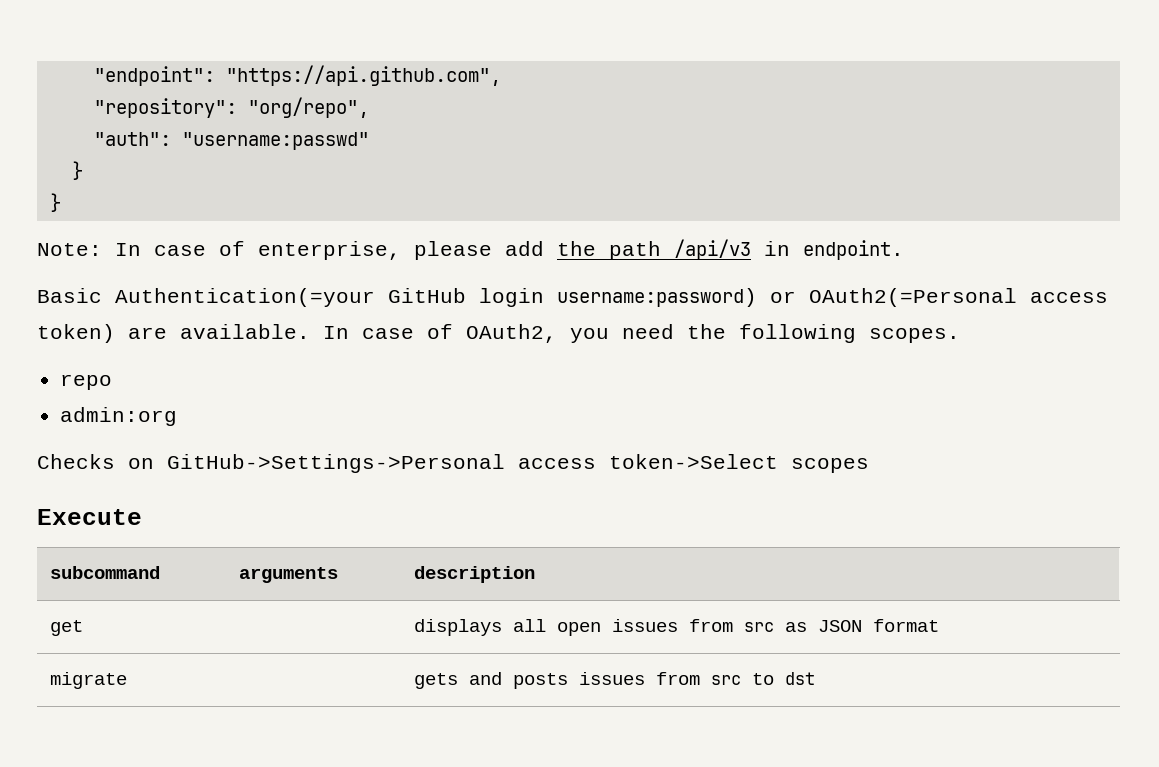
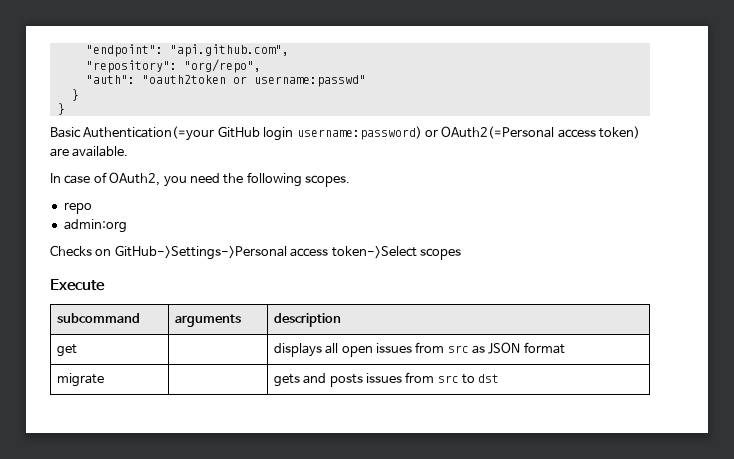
- "endpoint": "https://api.github.com",
+ "endpoint": "api.github.com",
- "auth": "username:passwd"
+ "auth": "oauth2token or username:passwd"
- Note: In case of enterprise, please add the path /api/v3 in endpoint.
- Basic Authentication(=your GitHub login username:password) or OAuth2(=Personal access token) are available. In case of OAuth2, you need the following scopes.
+ Basic Authentication(=your GitHub login username:password) or OAuth2(=Personal access token) are available.
+ In case of OAuth2, you need the following scopes.

